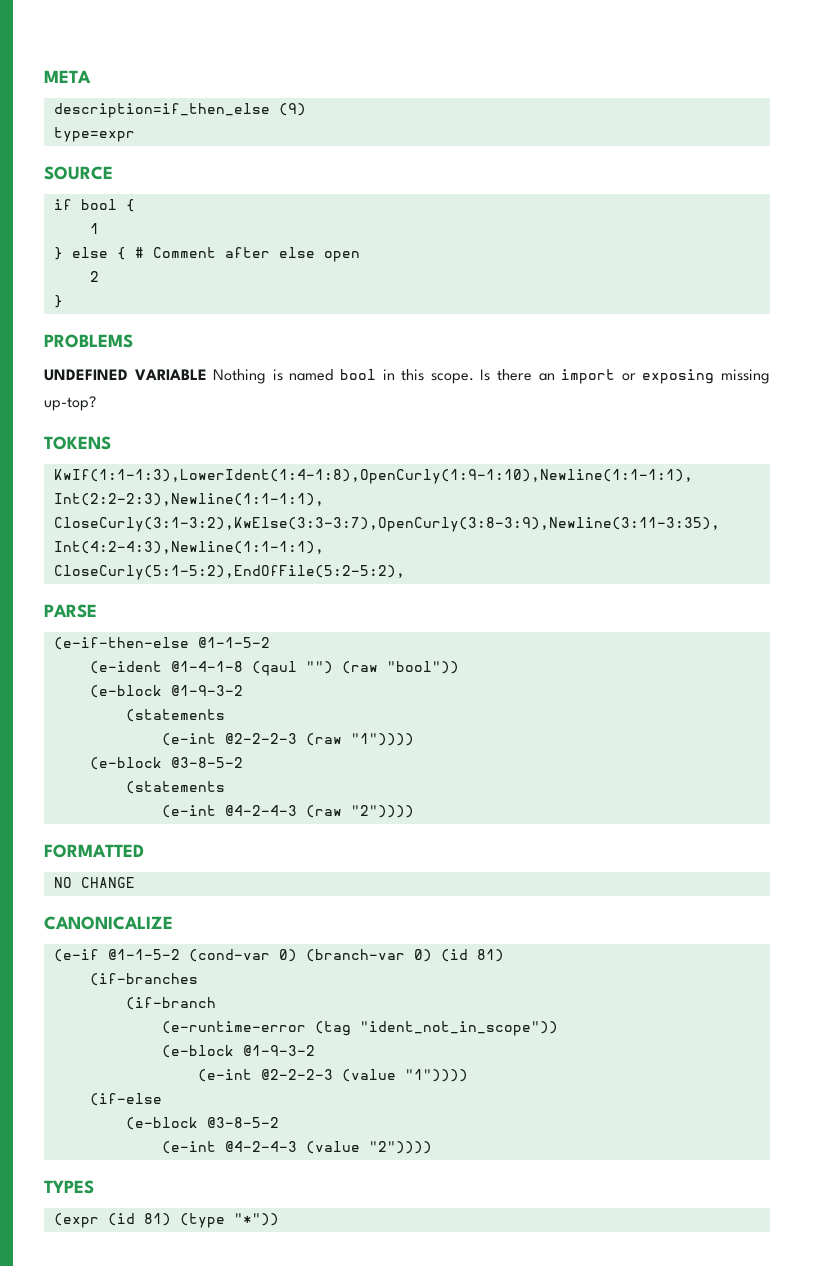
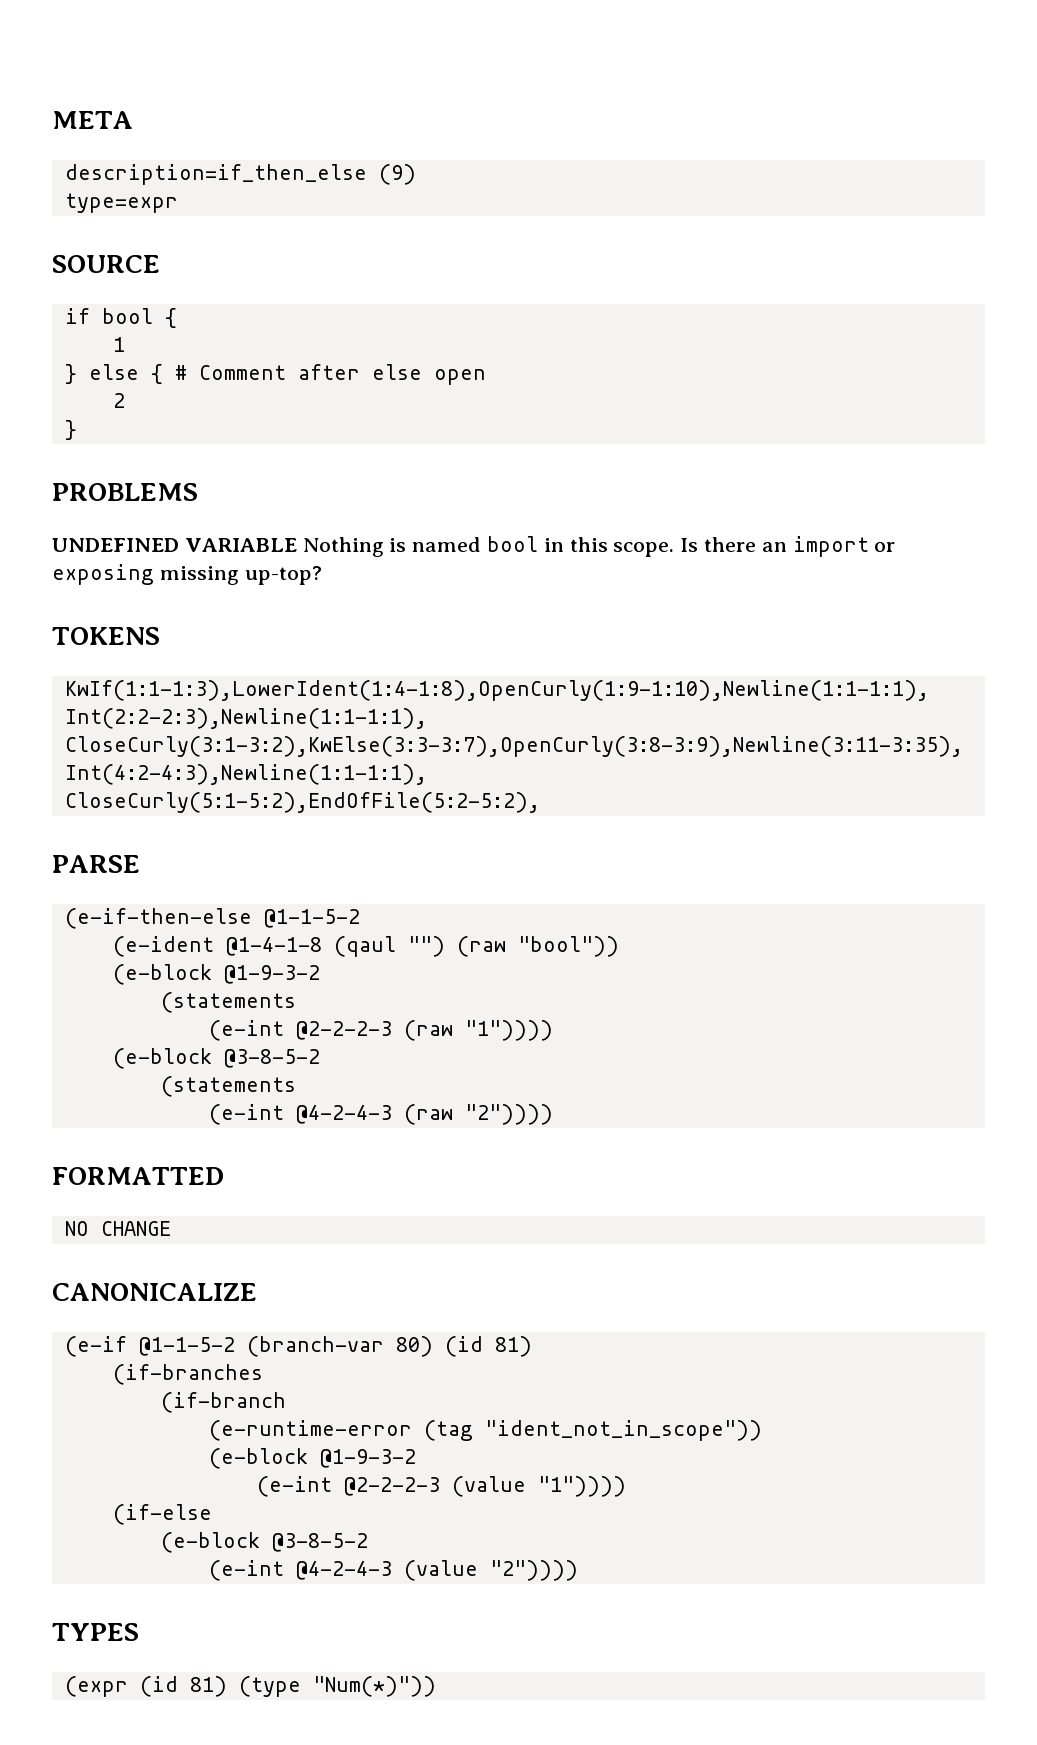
- (e-if @1-1-5-2 (cond-var 0) (branch-var 0) (id 81)
+ (e-if @1-1-5-2 (branch-var 80) (id 81)
- (expr (id 81) (type "*"))
+ (expr (id 81) (type "Num(*)"))

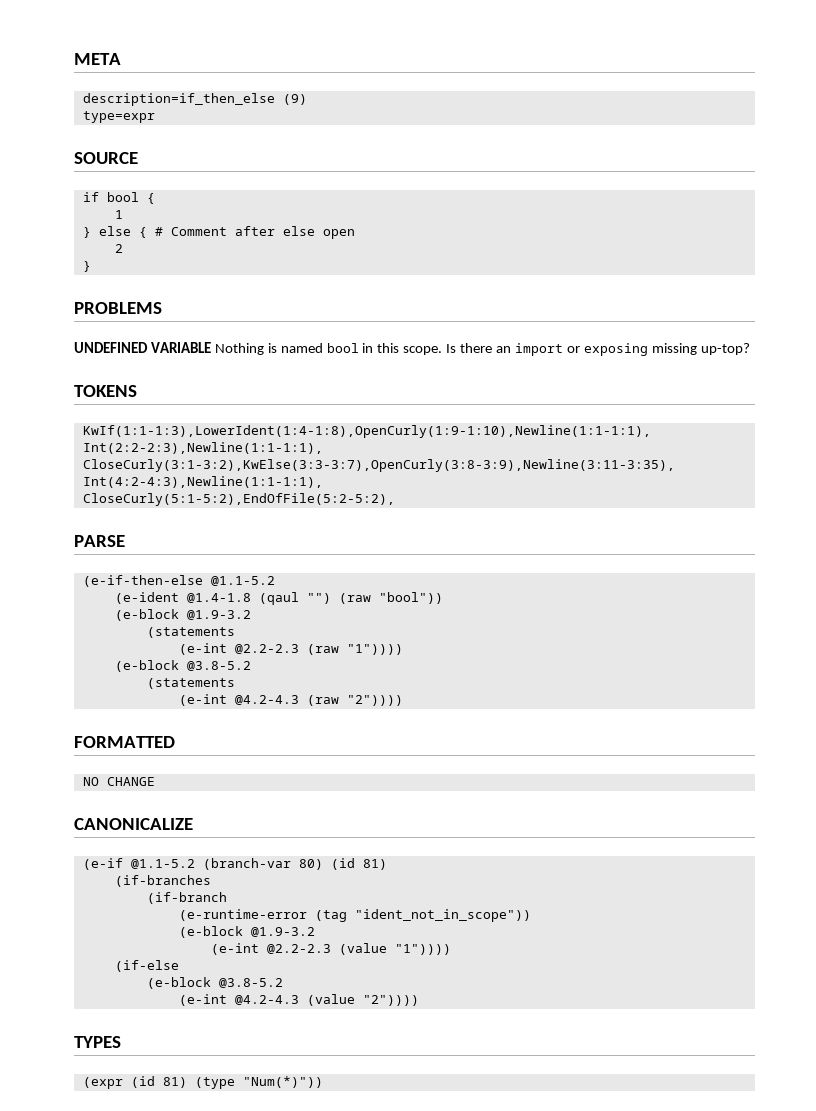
- (e-if-then-else @1-1-5-2
+ (e-if-then-else @1.1-5.2
- (e-ident @1-4-1-8 (qaul "") (raw "bool"))
- (e-block @1-9-3-2
+ (e-ident @1.4-1.8 (qaul "") (raw "bool"))
+ (e-block @1.9-3.2
  (statements
- (e-int @2-2-2-3 (raw "1"))))
- (e-block @3-8-5-2
+ (e-int @2.2-2.3 (raw "1"))))
+ (e-block @3.8-5.2
  (statements
- (e-int @4-2-4-3 (raw "2"))))
+ (e-int @4.2-4.3 (raw "2"))))
- (e-if @1-1-5-2 (branch-var 80) (id 81)
+ (e-if @1.1-5.2 (branch-var 80) (id 81)
  (e-runtime-error (tag "ident_not_in_scope"))
- (e-block @1-9-3-2
- (e-int @2-2-2-3 (value "1"))))
+ (e-block @1.9-3.2
+ (e-int @2.2-2.3 (value "1"))))
  (if-else
- (e-block @3-8-5-2
- (e-int @4-2-4-3 (value "2"))))
+ (e-block @3.8-5.2
+ (e-int @4.2-4.3 (value "2"))))

